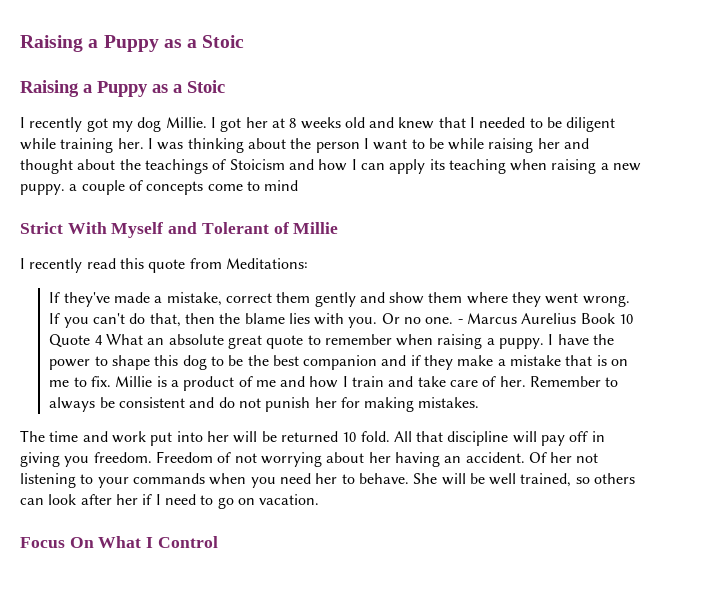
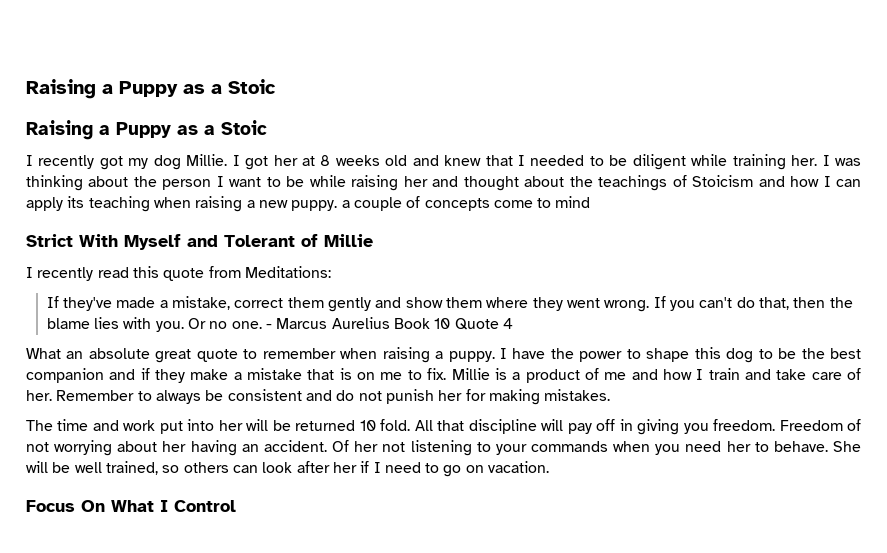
- - Marcus Aurelius Book 10 Quote 4 What an absolute great quote to remember when raising a puppy.
+ - Marcus Aurelius Book 10 Quote 4
+ What an absolute great quote to remember when raising a puppy.

